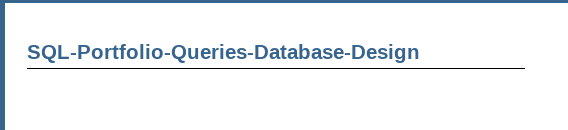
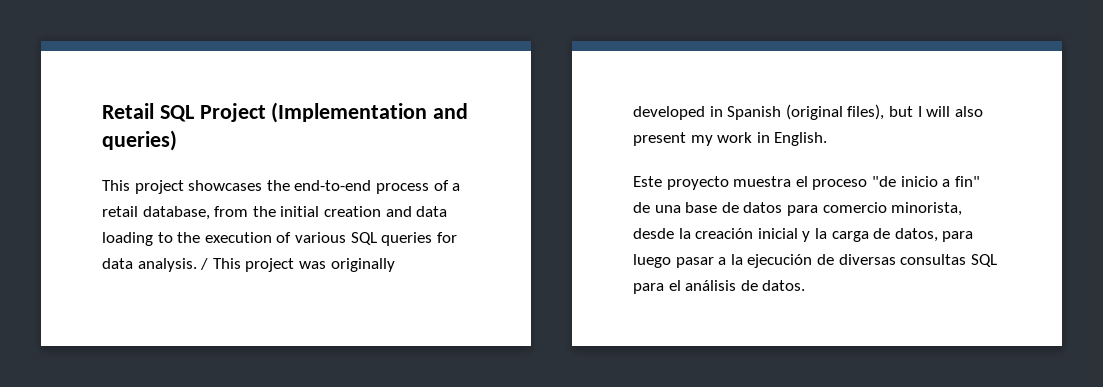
- SQL-Portfolio-Queries-Database-Design
+ Retail SQL Project (Implementation and queries)
+ This project showcases the end-to-end process of a retail database, from the initial creation and data loading to the execution of various SQL queries for data analysis. / This project was originally developed in Spanish (original files), but I will also present my work in English.
+ Este proyecto muestra el proceso "de inicio a fin" de una base de datos para comercio minorista, desde la creación inicial y la carga de datos, para luego pasar a la ejecución de diversas consultas SQL para el análisis de datos.

